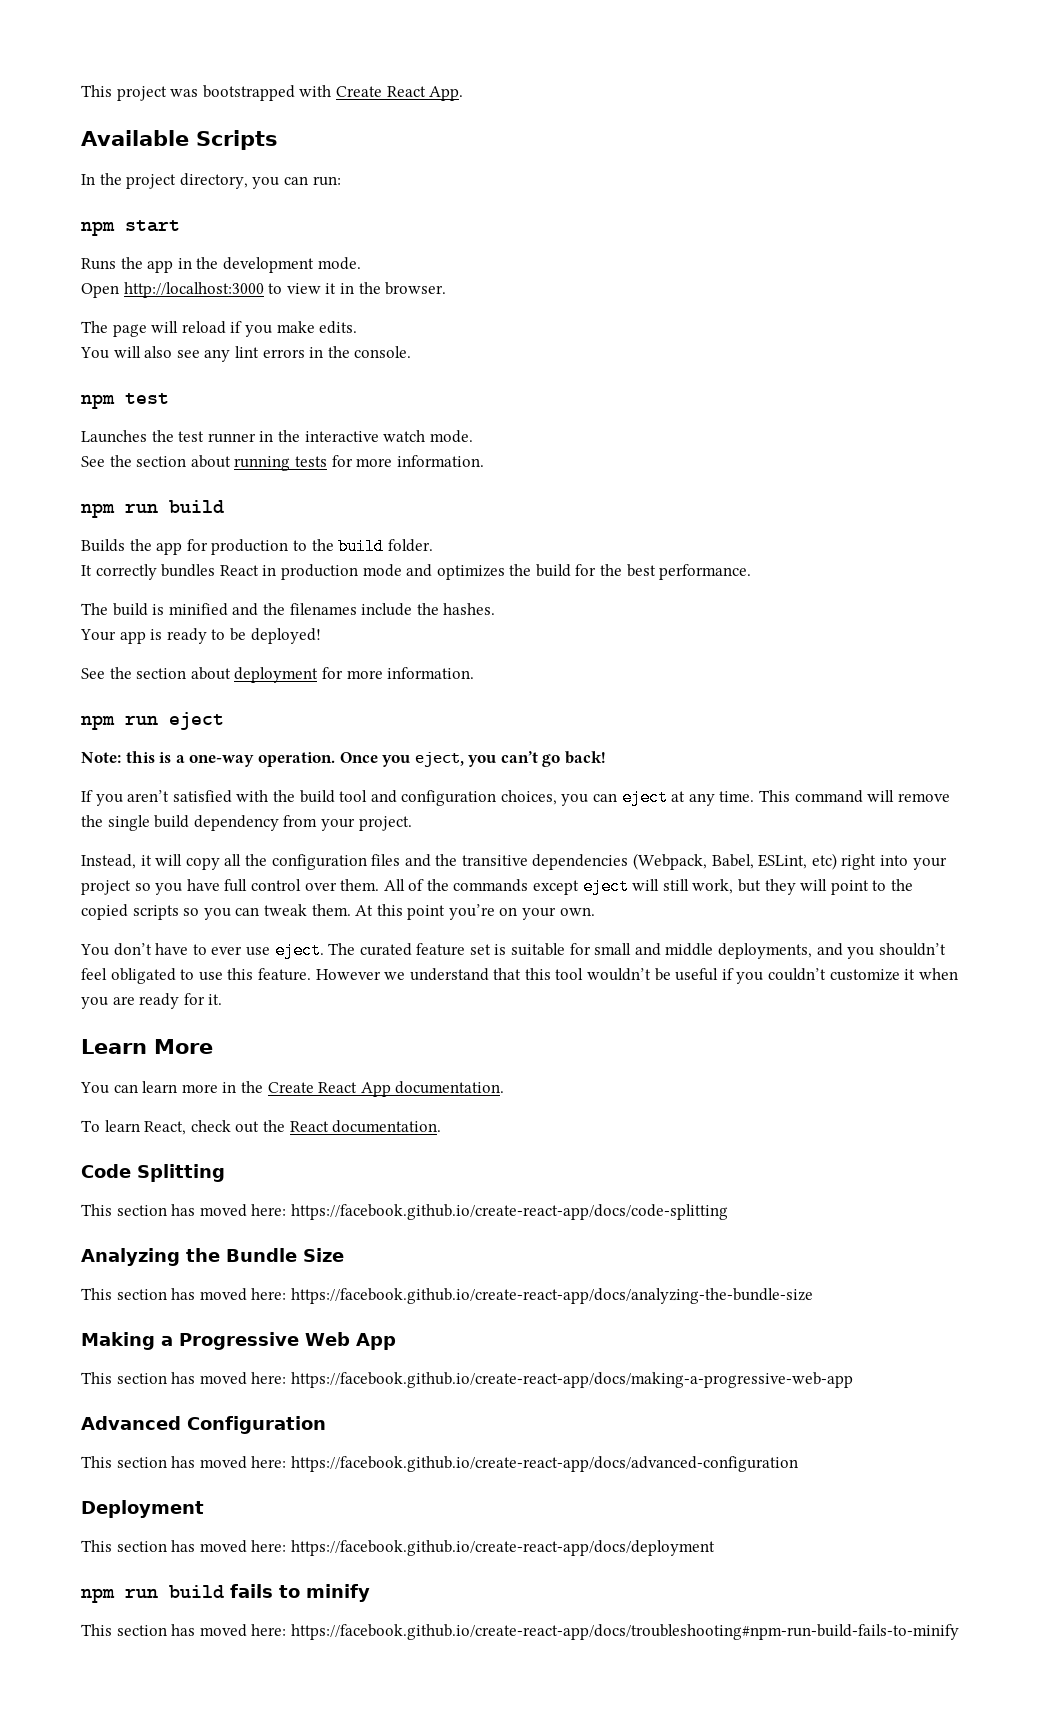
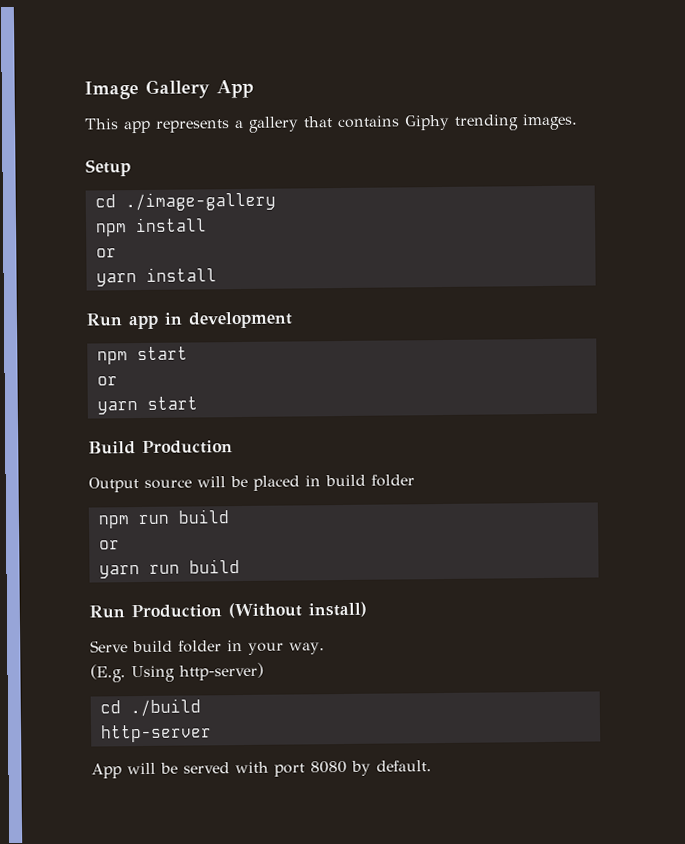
- This project was bootstrapped with Create React App.
- Available Scripts
- In the project directory, you can run:
+ Image Gallery App
+ This app represents a gallery that contains Giphy trending images.
+ Setup
+ cd ./image-gallery
+ npm install
+ or
+ yarn install
+ Run app in development
  npm start
- Runs the app in the development mode.
- Open http://localhost:3000 to view it in the browser.
- The page will reload if you make edits.
- You will also see any lint errors in the console.
- npm test
- Launches the test runner in the interactive watch mode.
- See the section about running tests for more information.
+ or
+ yarn start
+ Build Production
+ Output source will be placed in build folder
  npm run build
- Builds the app for production to the build folder.
- It correctly bundles React in production mode and optimizes the build for the best performance.
- The build is minified and the filenames include the hashes.
- Your app is ready to be deployed!
- See the section about deployment for more information.
- npm run eject
- Note: this is a one-way operation. Once you eject, you can’t go back!
- If you aren’t satisfied with the build tool and configuration choices, you can eject at any time. This command will remove the single build dependency from your project.
- Instead, it will copy all the configuration files and the transitive dependencies (Webpack, Babel, ESLint, etc) right into your project so you have full control over them. All of the commands except eject will still work, but they will point to the copied scripts so you can tweak them. At this point you’re on your own.
- You don’t have to ever use eject. The curated feature set is suitable for small and middle deployments, and you shouldn’t feel obligated to use this feature. However we understand that this tool wouldn’t be useful if you couldn’t customize it when you are ready for it.
- Learn More
- You can learn more in the Create React App documentation.
- To learn React, check out the React documentation.
- Code Splitting
- This section has moved here: https://facebook.github.io/create-react-app/docs/code-splitting
- Analyzing the Bundle Size
- This section has moved here: https://facebook.github.io/create-react-app/docs/analyzing-the-bundle-size
- Making a Progressive Web App
- This section has moved here: https://facebook.github.io/create-react-app/docs/making-a-progressive-web-app
- Advanced Configuration
- This section has moved here: https://facebook.github.io/create-react-app/docs/advanced-configuration
- Deployment
- This section has moved here: https://facebook.github.io/create-react-app/docs/deployment
- npm run build fails to minify
- This section has moved here: https://facebook.github.io/create-react-app/docs/troubleshooting#npm-run-build-fails-to-minify
+ or
+ yarn run build
+ Run Production (Without install)
+ Serve build folder in your way.
+ (E.g. Using http-server)
+ cd ./build
+ http-server
+ App will be served with port 8080 by default.

